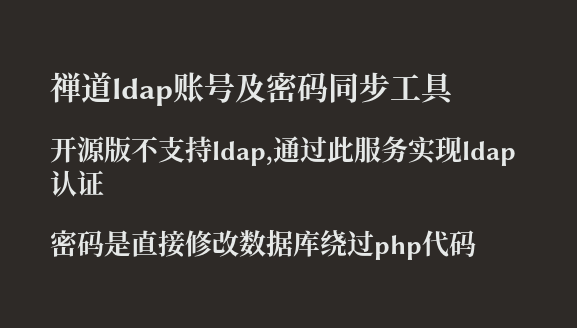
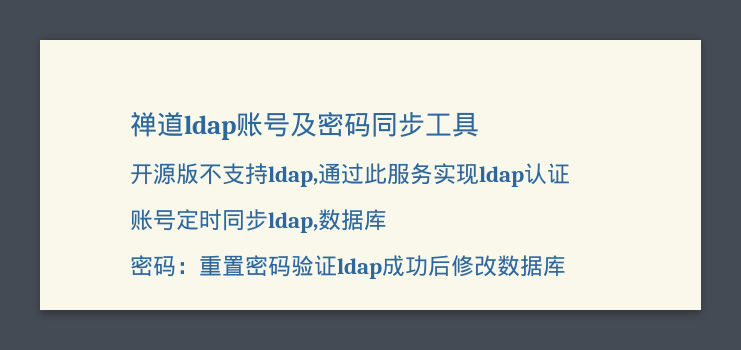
- 密码是直接修改数据库绕过php代码
+ 账号定时同步ldap,数据库
+ 密码：重置密码验证ldap成功后修改数据库

